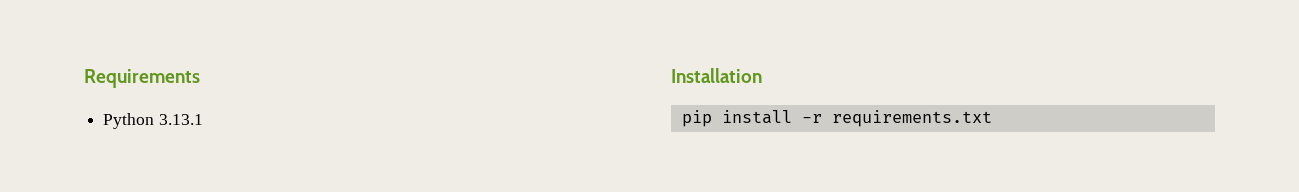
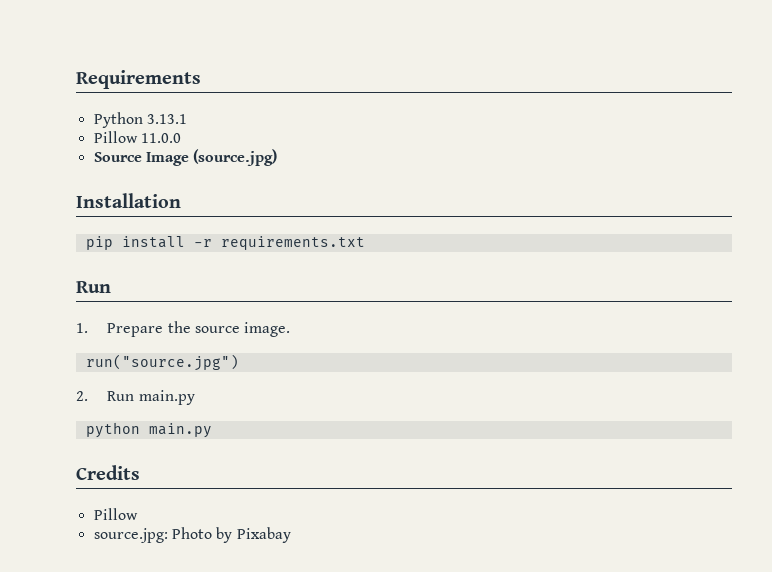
+ Pillow 11.0.0
+ Source Image (source.jpg)
  pip install -r requirements.txt
+ Run
+ 1. Prepare the source image.
+ run("source.jpg")
+ 2. Run main.py
+ python main.py
+ Credits
+ Pillow
+ source.jpg: Photo by Pixabay

